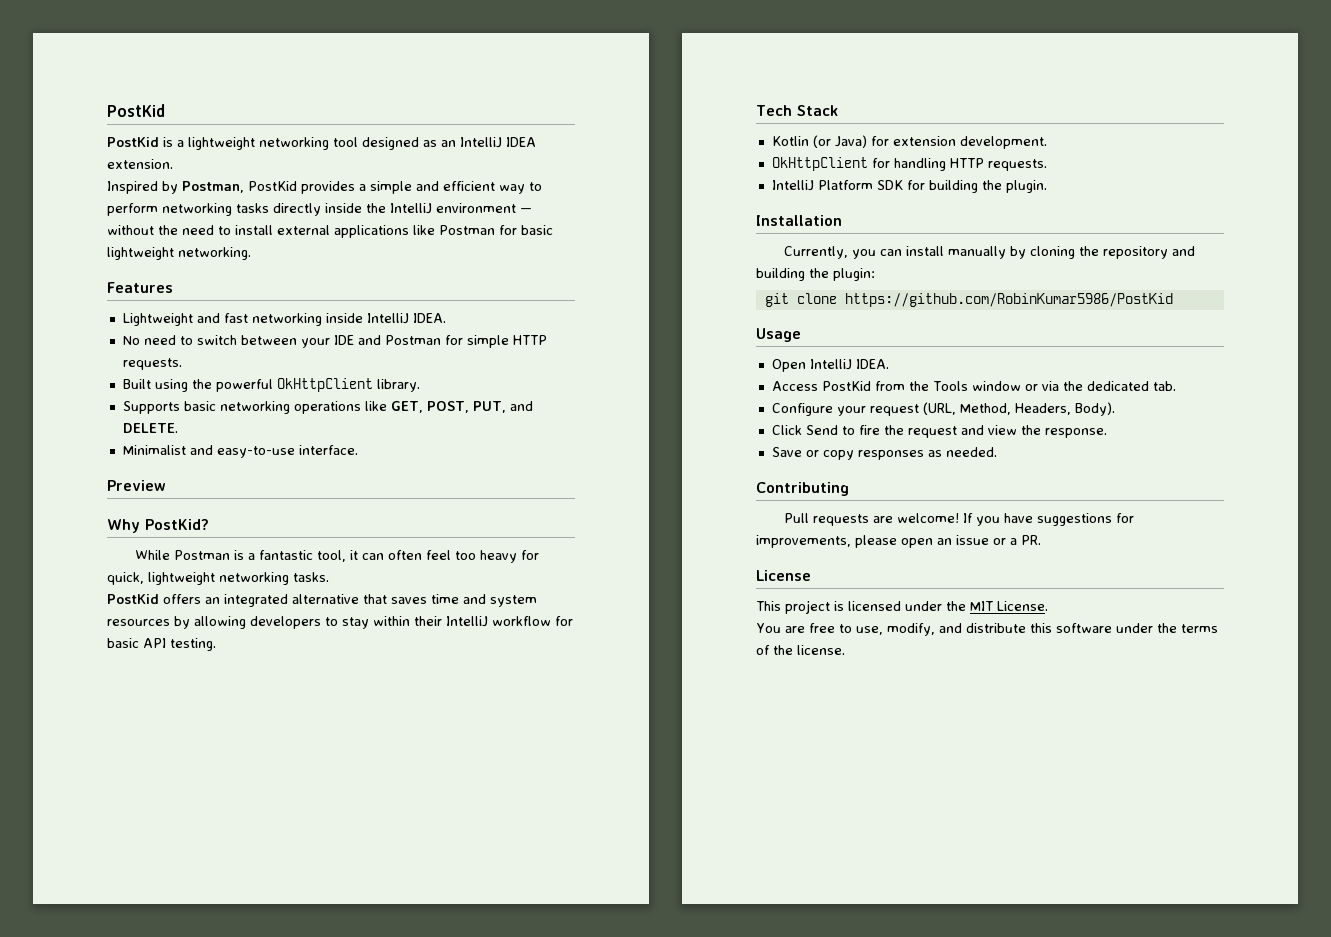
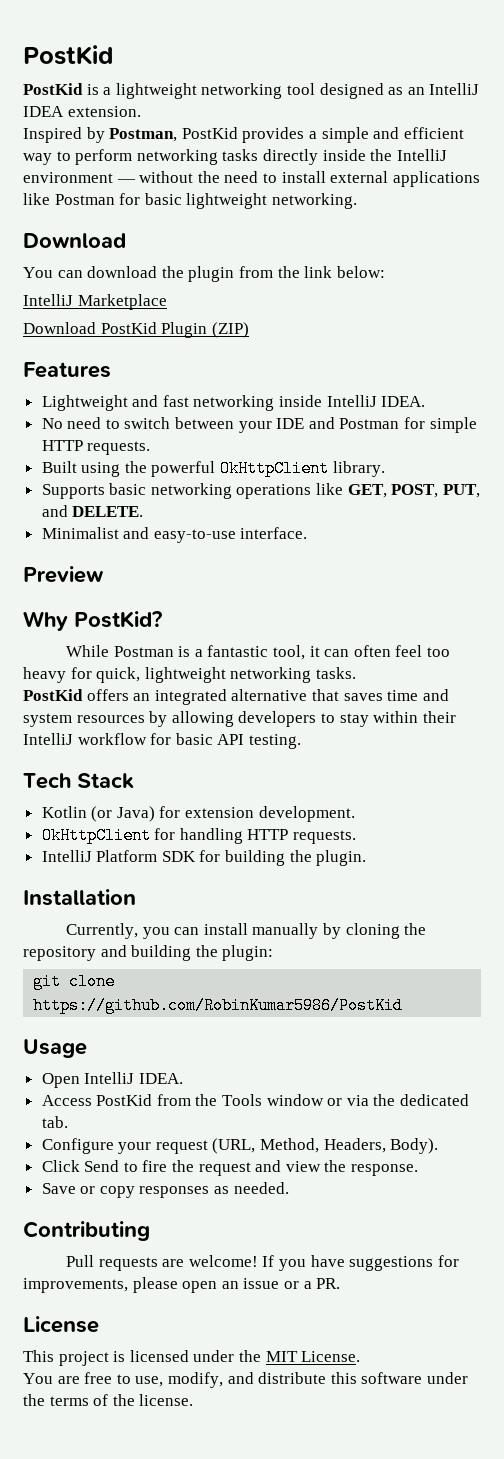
  Inspired by Postman, PostKid provides a simple and efficient way to perform networking tasks directly inside the IntelliJ environment — without the need to install external applications like Postman for basic lightweight networking.
+ Download
+ You can download the plugin from the link below:
+ IntelliJ Marketplace
+ Download PostKid Plugin (ZIP)

